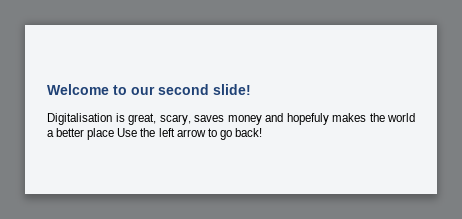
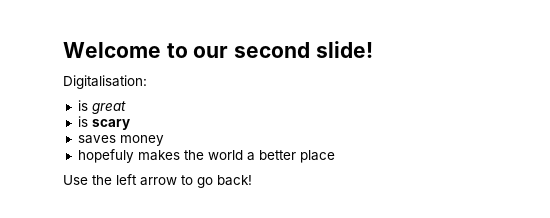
- Digitalisation is great, scary, saves money and hopefuly makes the world a better place Use the left arrow to go back!
+ Digitalisation:
+ is great
+ is scary
+ saves money
+ hopefuly makes the world a better place
+ Use the left arrow to go back!

